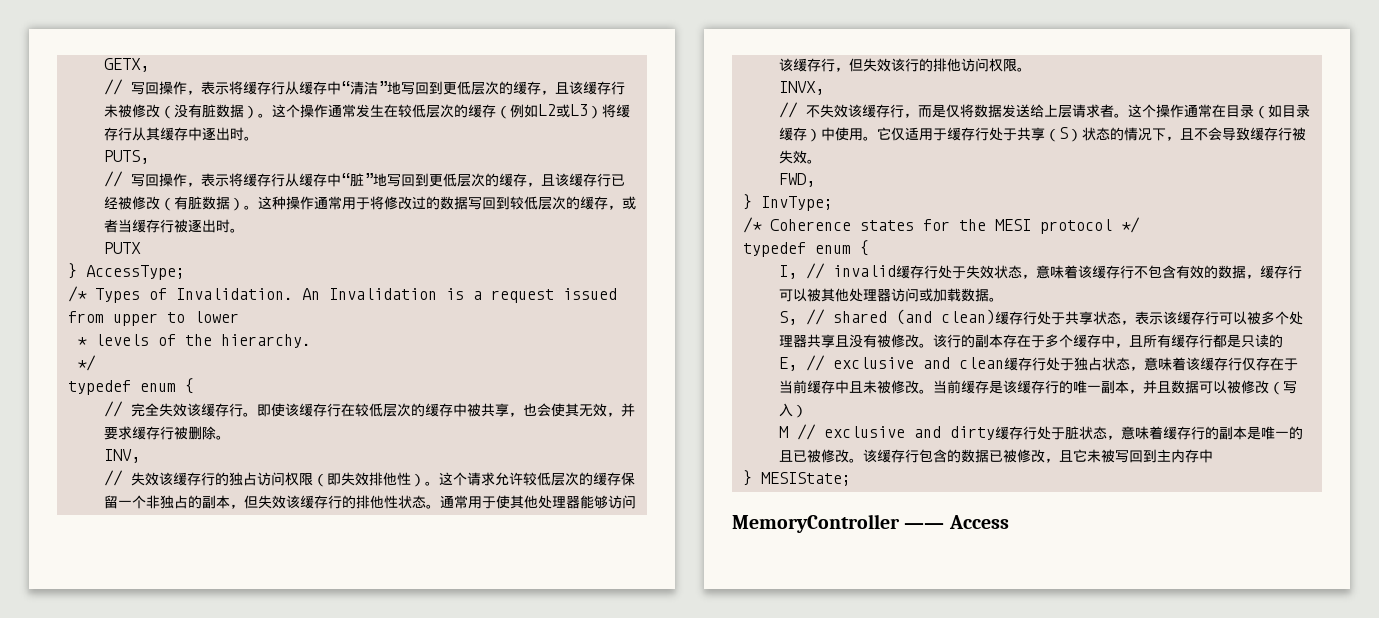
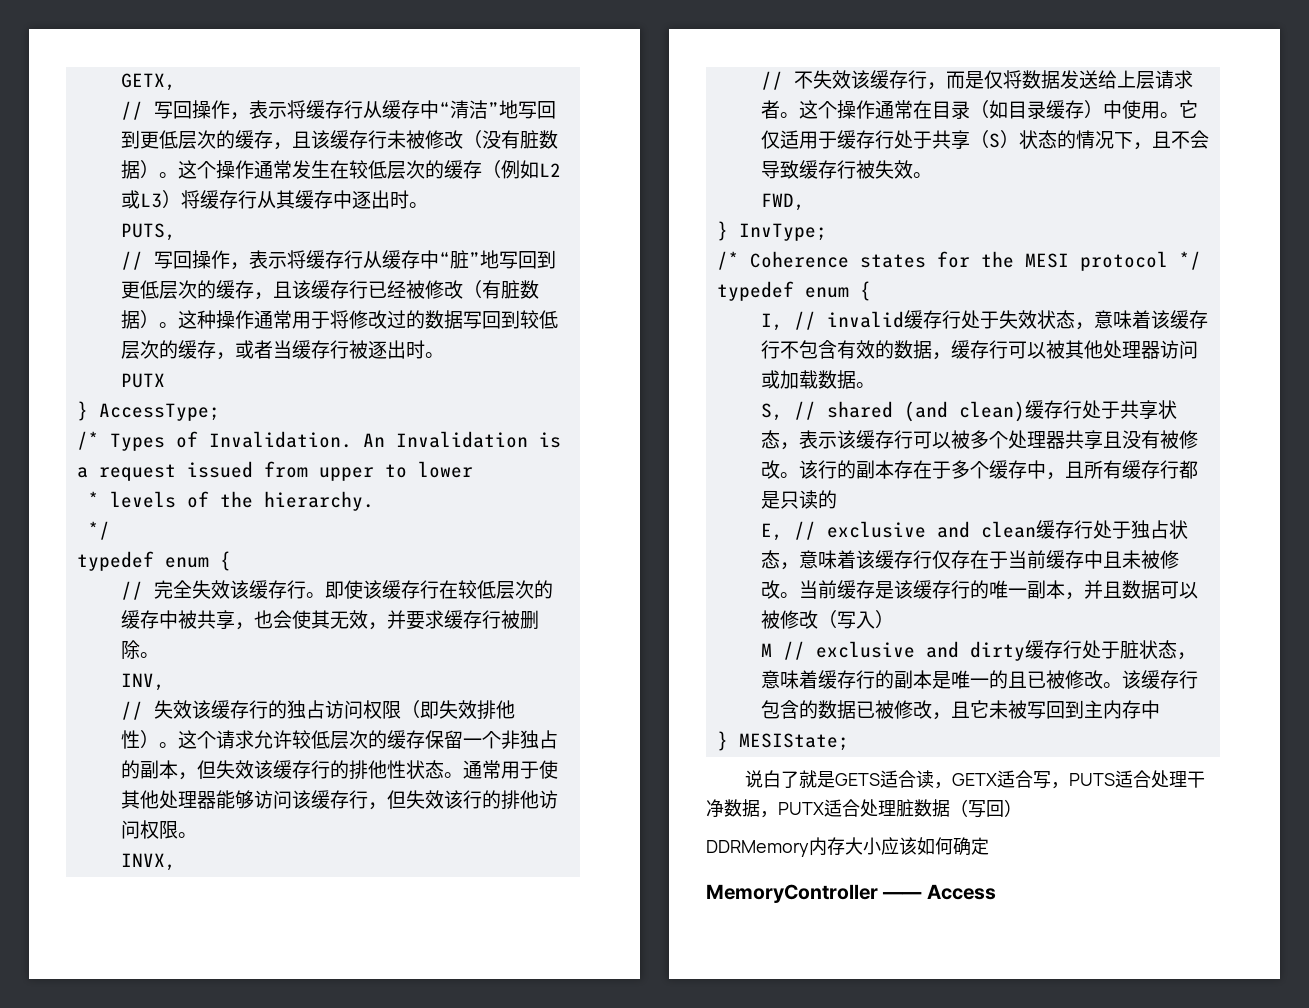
+ 说白了就是GETS适合读，GETX适合写，PUTS适合处理干净数据，PUTX适合处理脏数据（写回）
+ DDRMemory内存大小应该如何确定

